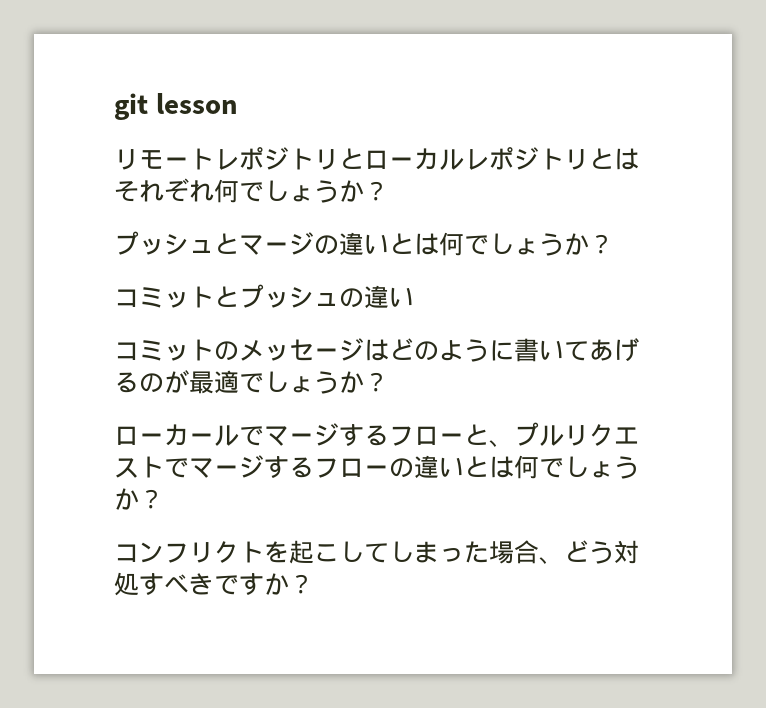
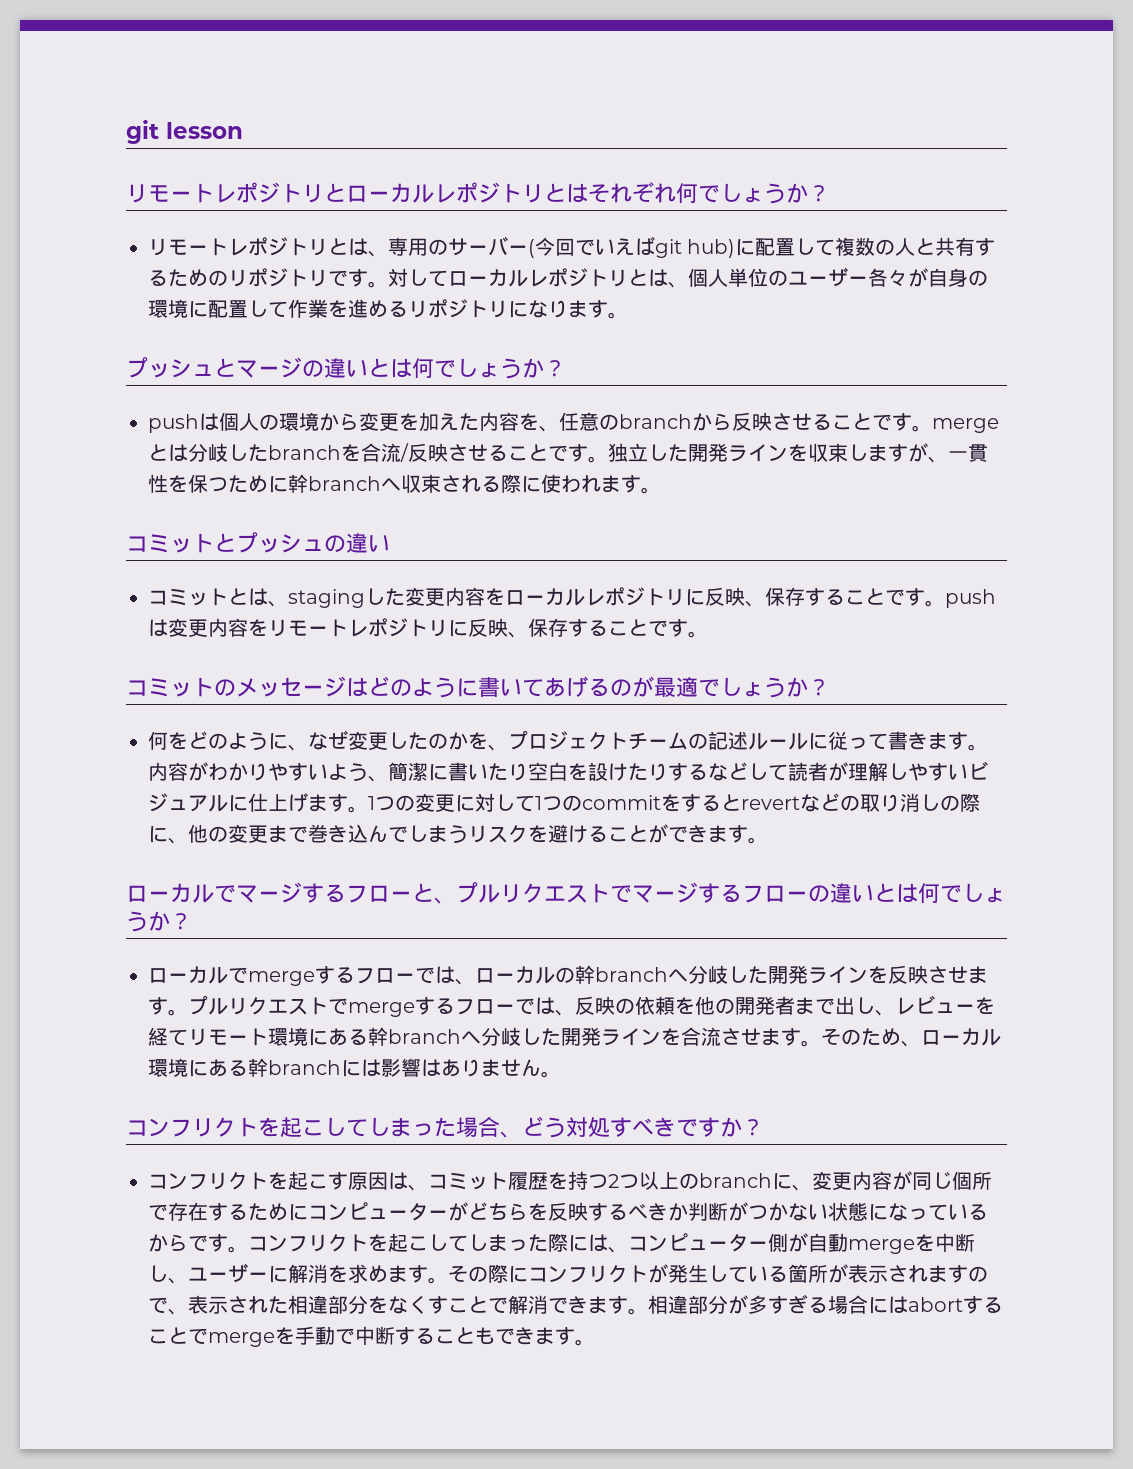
+ リモートレポジトリとは、専用のサーバー(今回でいえばgit hub)に配置して複数の人と共有するためのリポジトリです。対してローカルレポジトリとは、個人単位のユーザー各々が自身の環境に配置して作業を進めるリポジトリになります。
+ pushは個人の環境から変更を加えた内容を、任意のbranchから反映させることです。mergeとは分岐したbranchを合流/反映させることです。独立した開発ラインを収束しますが、一貫性を保つために幹branchへ収束される際に使われます。
+ コミットとは、stagingした変更内容をローカルレポジトリに反映、保存することです。pushは変更内容をリモートレポジトリに反映、保存することです。
- ローカールでマージするフローと、プルリクエストでマージするフローの違いとは何でしょうか？
+ 何をどのように、なぜ変更したのかを、プロジェクトチームの記述ルールに従って書きます。内容がわかりやすいよう、簡潔に書いたり空白を設けたりするなどして読者が理解しやすいビジュアルに仕上げます。1つの変更に対して1つのcommitをするとrevertなどの取り消しの際に、他の変更まで巻き込んでしまうリスクを避けることができます。
+ ローカルでマージするフローと、プルリクエストでマージするフローの違いとは何でしょうか？
+ ローカルでmergeするフローでは、ローカルの幹branchへ分岐した開発ラインを反映させます。プルリクエストでmergeするフローでは、反映の依頼を他の開発者まで出し、レビューを経てリモート環境にある幹branchへ分岐した開発ラインを合流させます。そのため、ローカル環境にある幹branchには影響はありません。
+ コンフリクトを起こす原因は、コミット履歴を持つ2つ以上のbranchに、変更内容が同じ個所で存在するためにコンピューターがどちらを反映するべきか判断がつかない状態になっているからです。コンフリクトを起こしてしまった際には、コンピューター側が自動mergeを中断し、ユーザーに解消を求めます。その際にコンフリクトが発生している箇所が表示されますので、表示された相違部分をなくすことで解消できます。相違部分が多すぎる場合にはabortすることでmergeを手動で中断することもできます。

